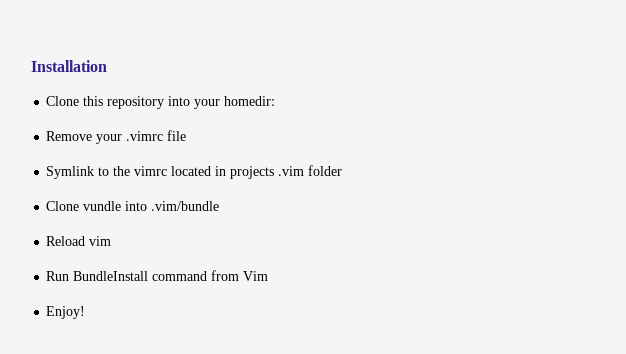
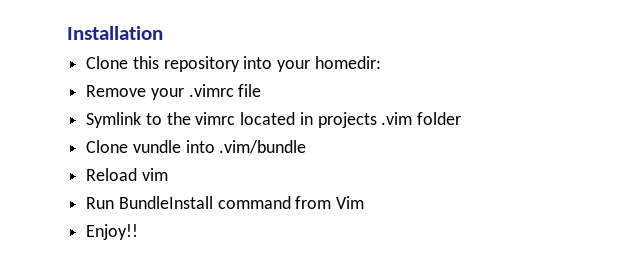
- Enjoy!
+ Enjoy!!

